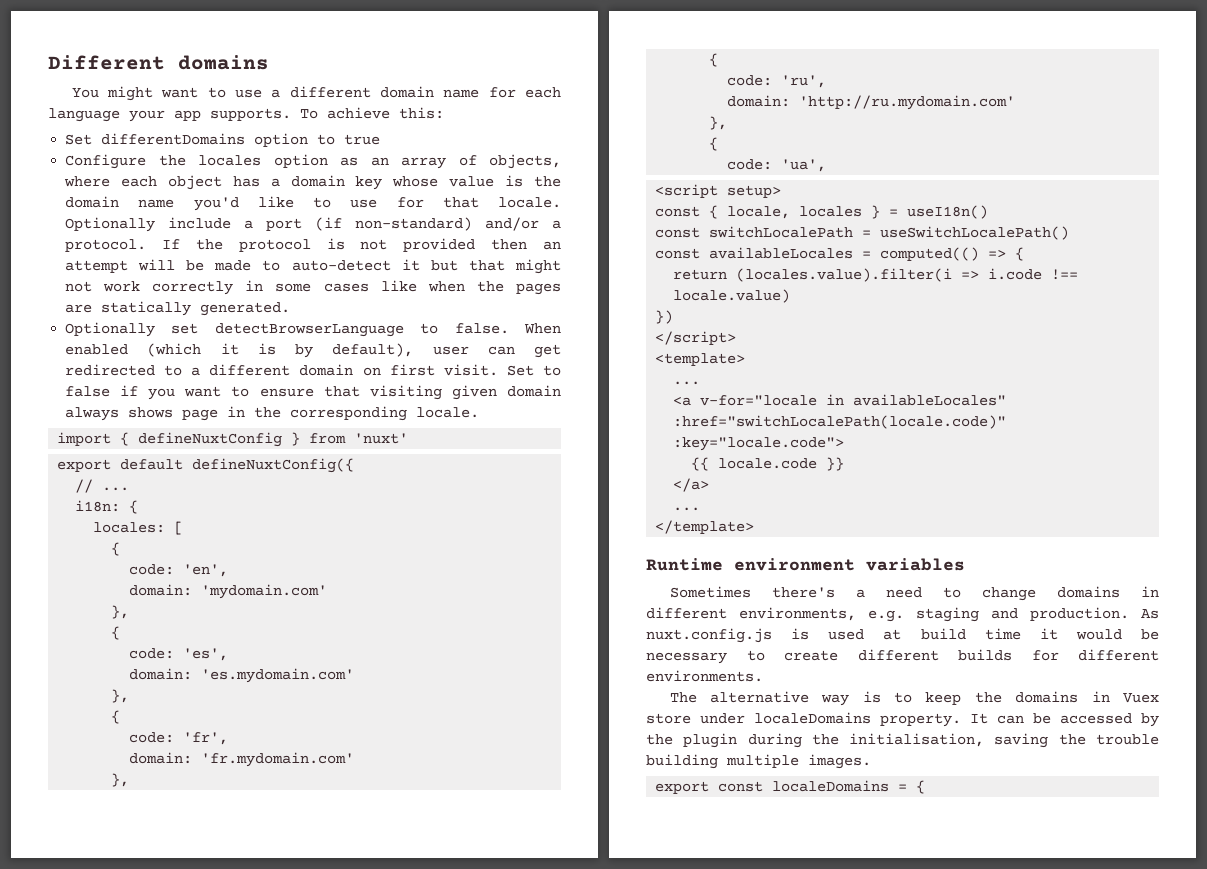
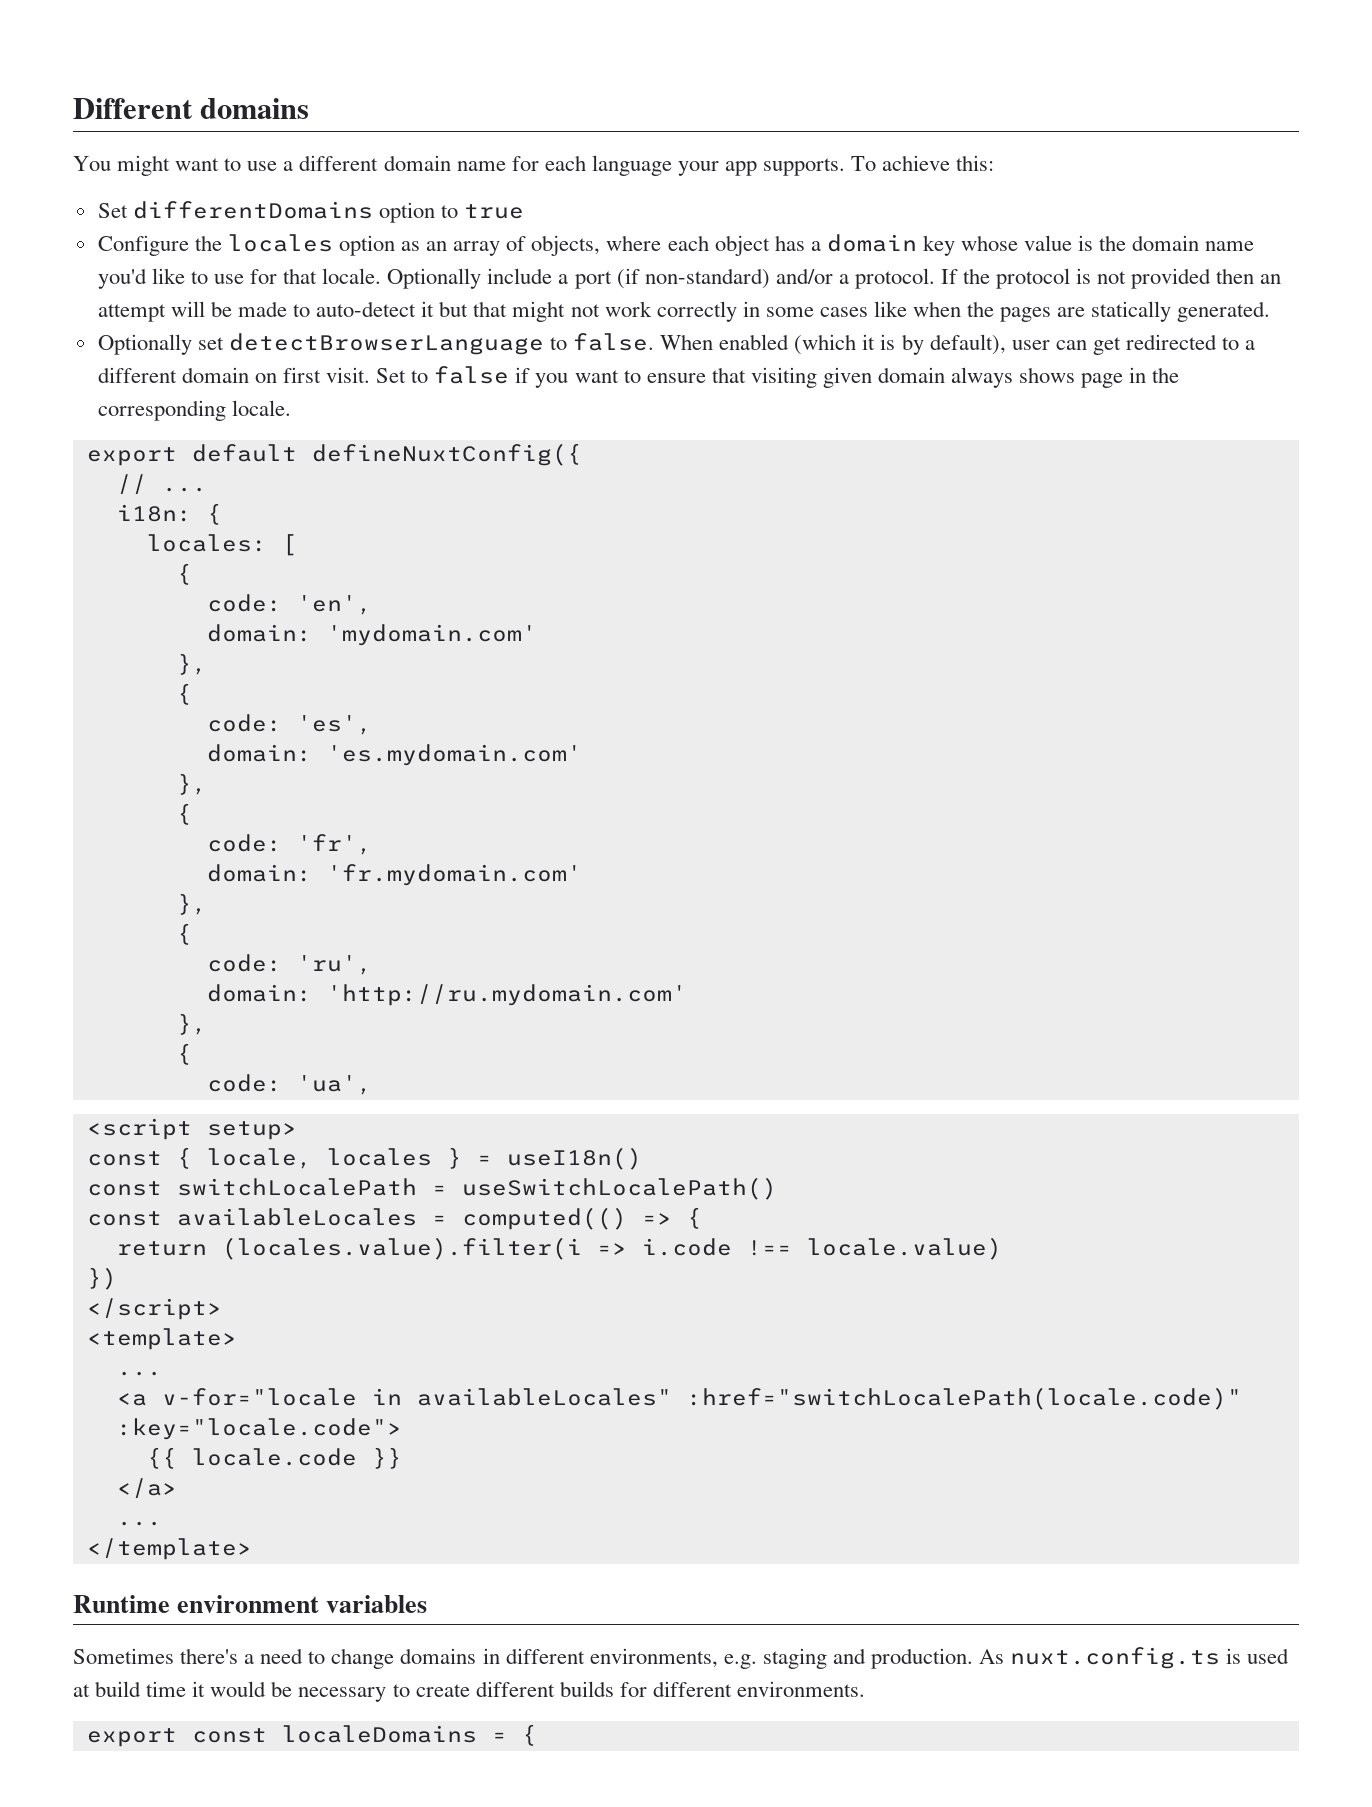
- import { defineNuxtConfig } from 'nuxt'
- As nuxt.config.js is used at build time it would be necessary to create different builds for different environments.
+ As nuxt.config.ts is used at build time it would be necessary to create different builds for different environments.
- The alternative way is to keep the domains in Vuex store under localeDomains property. It can be accessed by the plugin during the initialisation, saving the trouble building multiple images.

